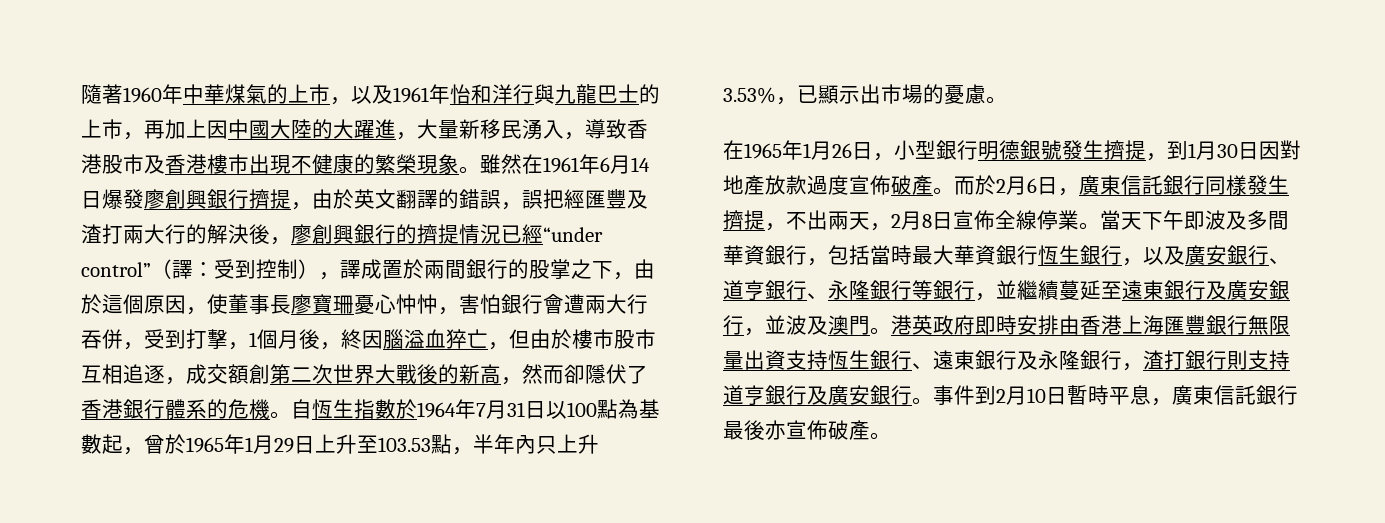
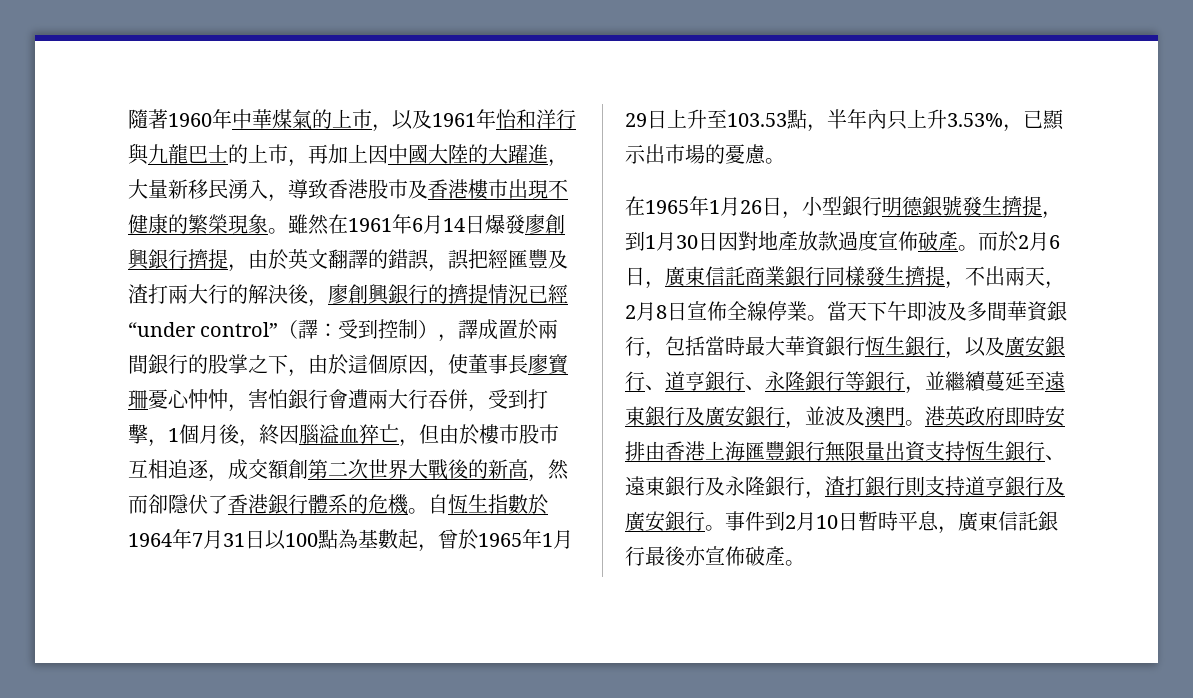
- 而於2月6日，廣東信託銀行同樣發生擠提，不出兩天，2月8日宣佈全線停業。
+ 而於2月6日，廣東信託商業銀行同樣發生擠提，不出兩天，2月8日宣佈全線停業。

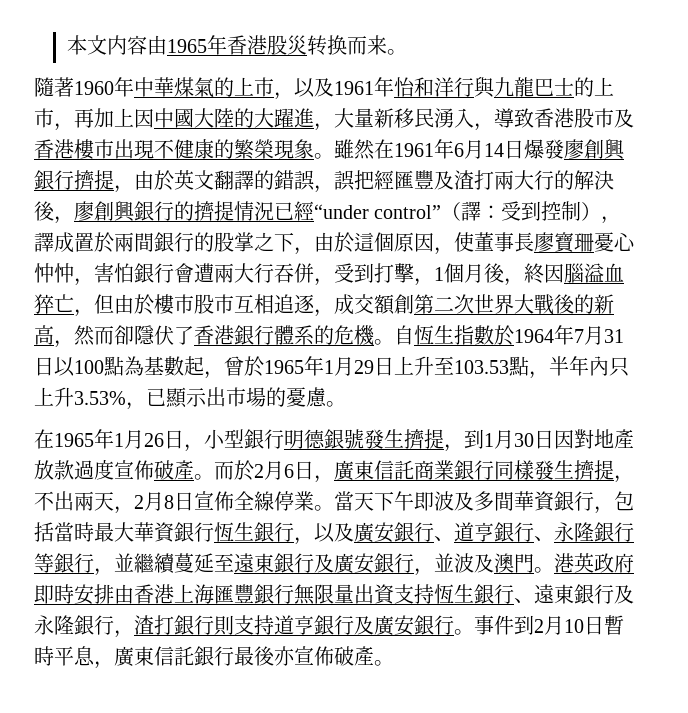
+ 本文内容由1965年香港股災转换而来。

